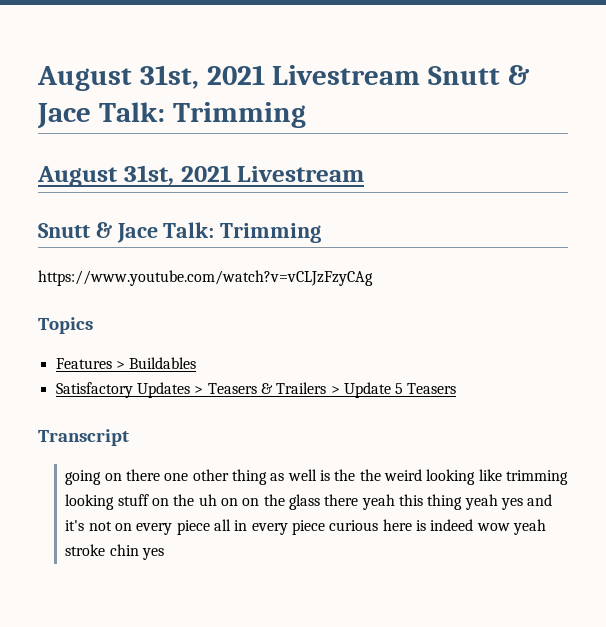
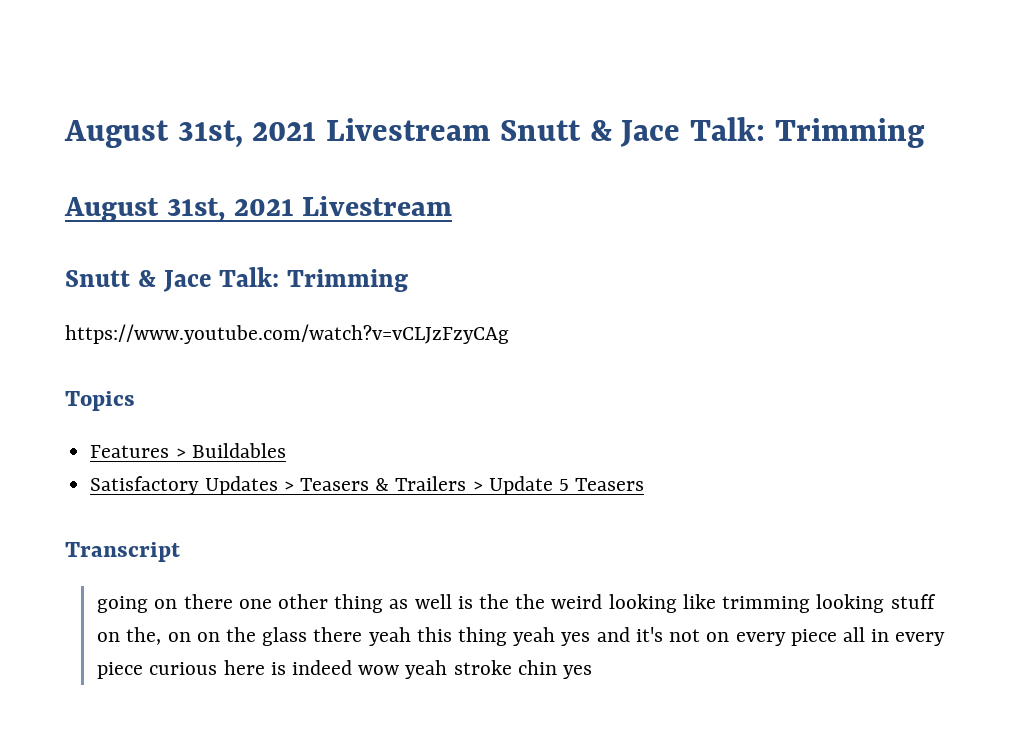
- going on there one other thing as well is the the weird looking like trimming looking stuff on the uh on on the glass there yeah this thing yeah yes and it's not on every piece all in every piece curious here is indeed wow yeah stroke chin yes
+ going on there one other thing as well is the the weird looking like trimming looking stuff on the, on on the glass there yeah this thing yeah yes and it's not on every piece all in every piece curious here is indeed wow yeah stroke chin yes

